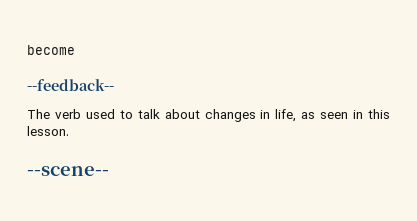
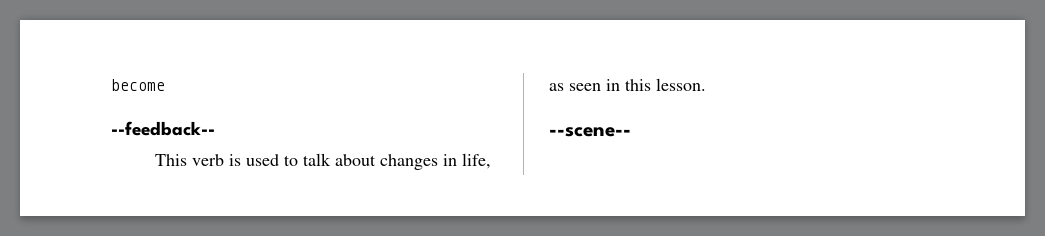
- The verb used to talk about changes in life, as seen in this lesson.
+ This verb is used to talk about changes in life, as seen in this lesson.

